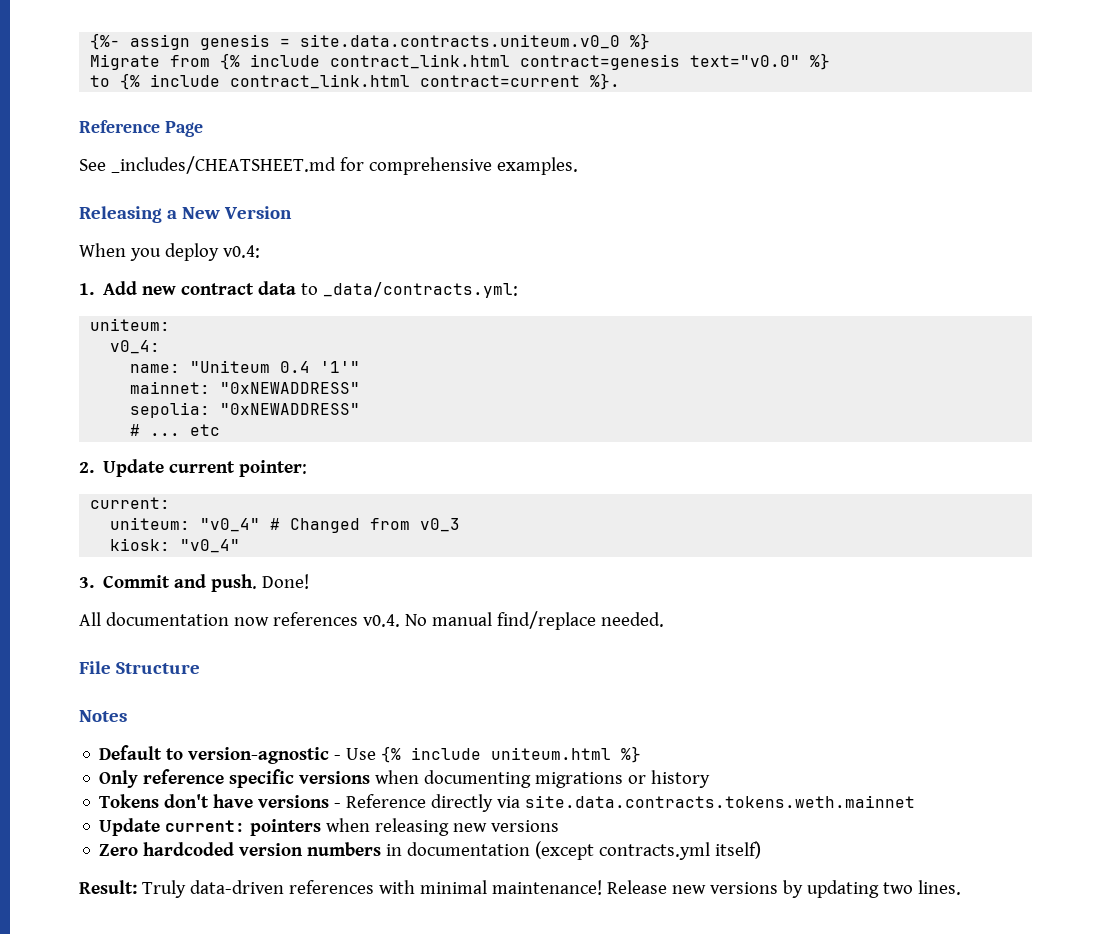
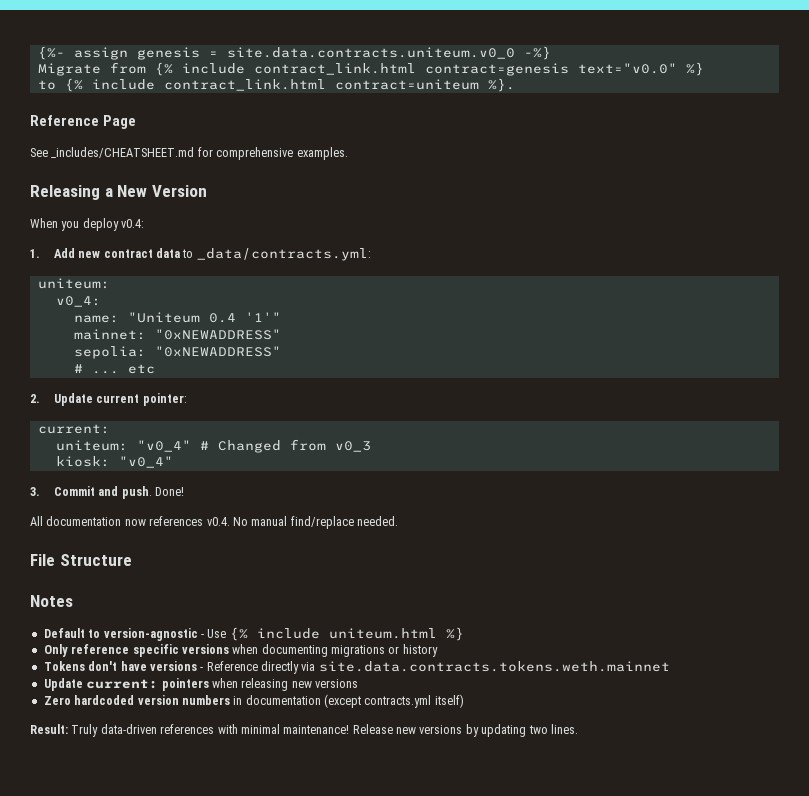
- {%- assign genesis = site.data.contracts.uniteum.v0_0 %}
+ {%- assign genesis = site.data.contracts.uniteum.v0_0 -%}
- to {% include contract_link.html contract=current %}.
+ to {% include contract_link.html contract=uniteum %}.

